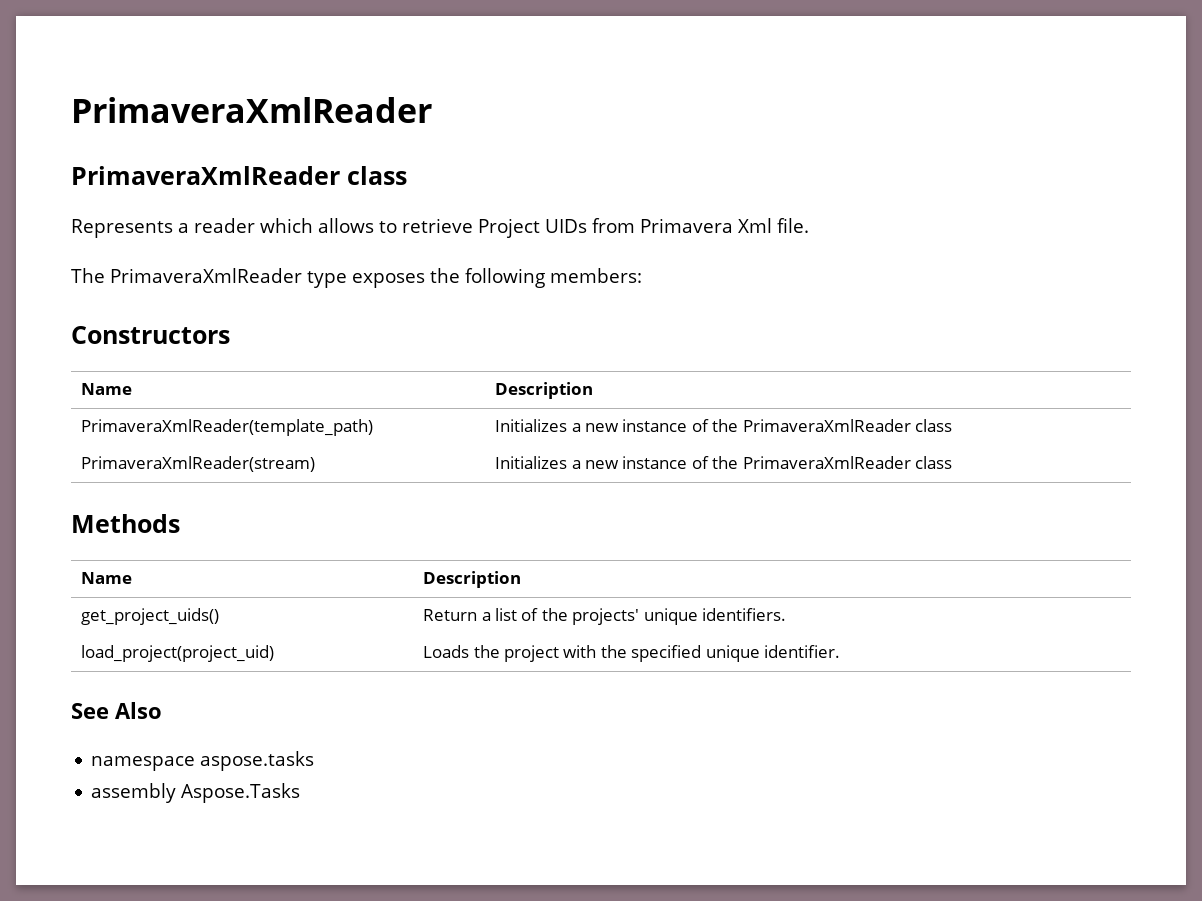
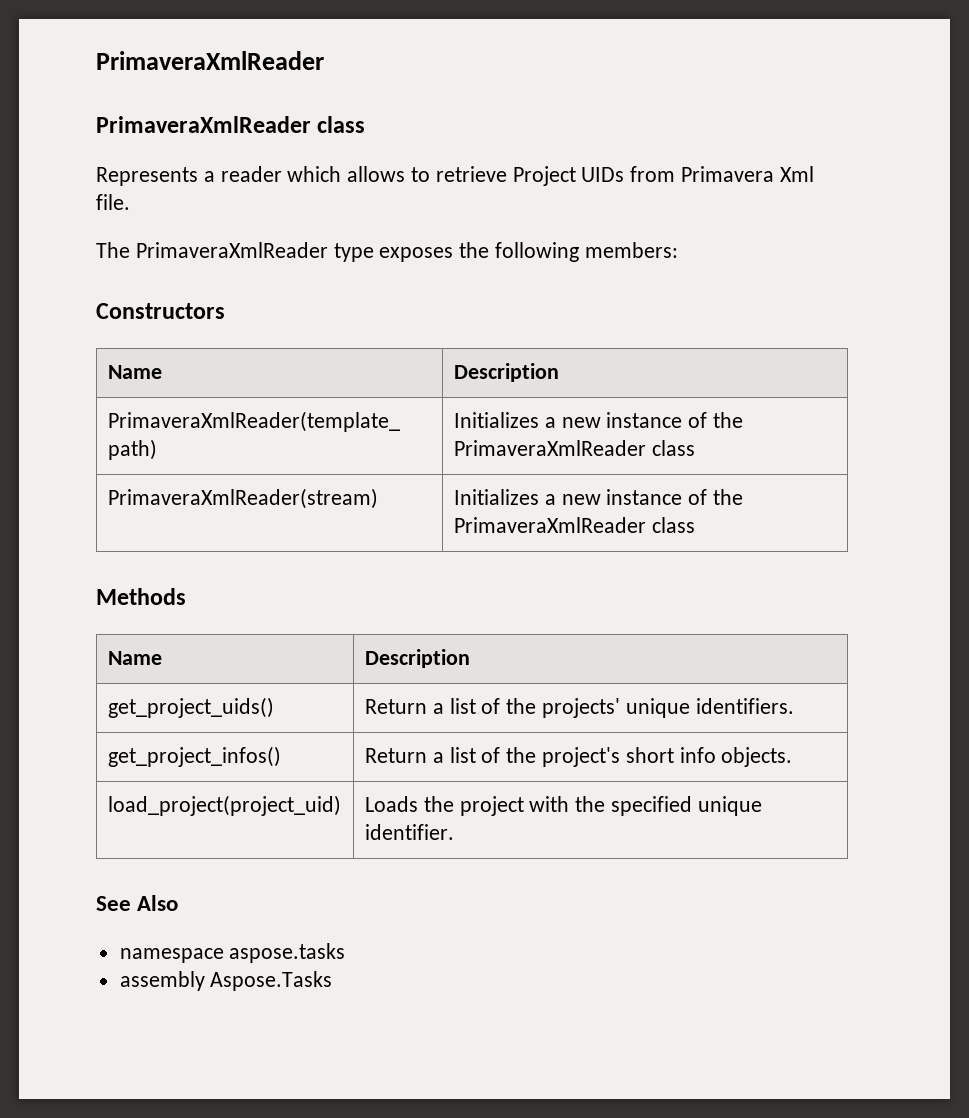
+ get_project_infos() | Return a list of the project's short info objects.

